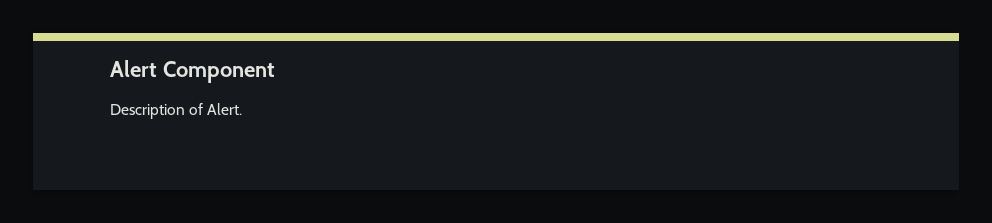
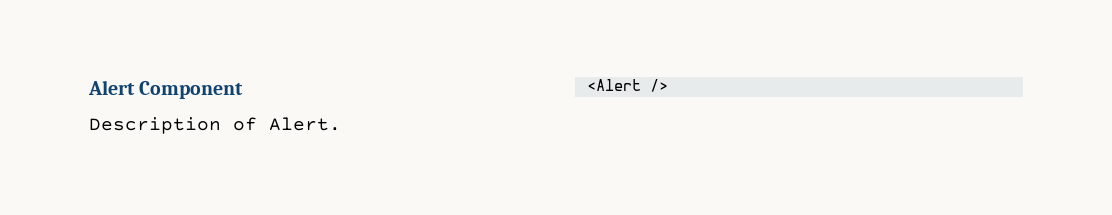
+ <Alert />

